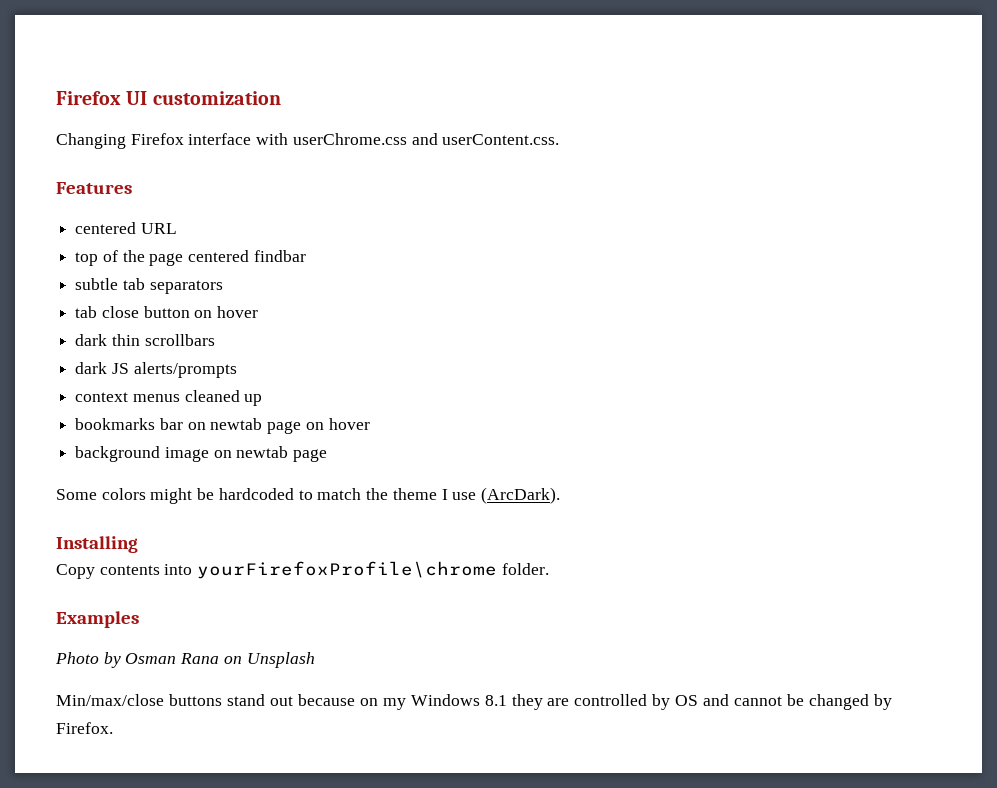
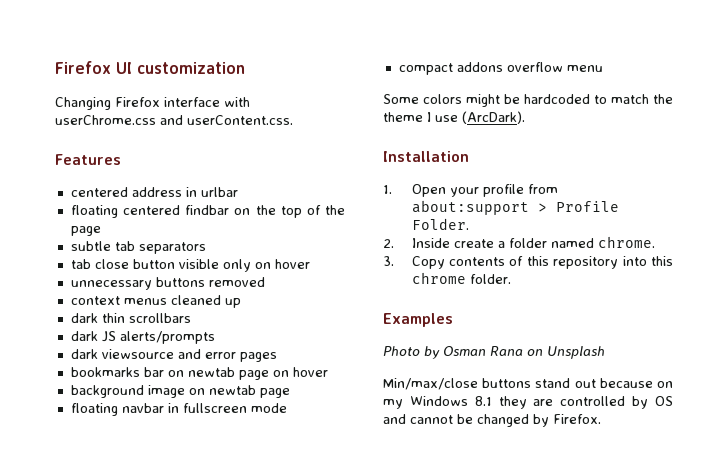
- centered URL
- top of the page centered findbar
+ centered address in urlbar
+ floating centered findbar on the top of the page
- tab close button on hover
+ tab close button visible only on hover
+ unnecessary buttons removed
+ context menus cleaned up
- context menus cleaned up
+ dark viewsource and error pages
+ floating navbar in fullscreen mode
+ compact addons overflow menu
- Installing
- Copy contents into yourFirefoxProfile\chrome folder.
+ Installation
+ 1. Open your profile from about:support > Profile Folder.
+ 2. Inside create a folder named chrome.
+ 3. Copy contents of this repository into this chrome folder.

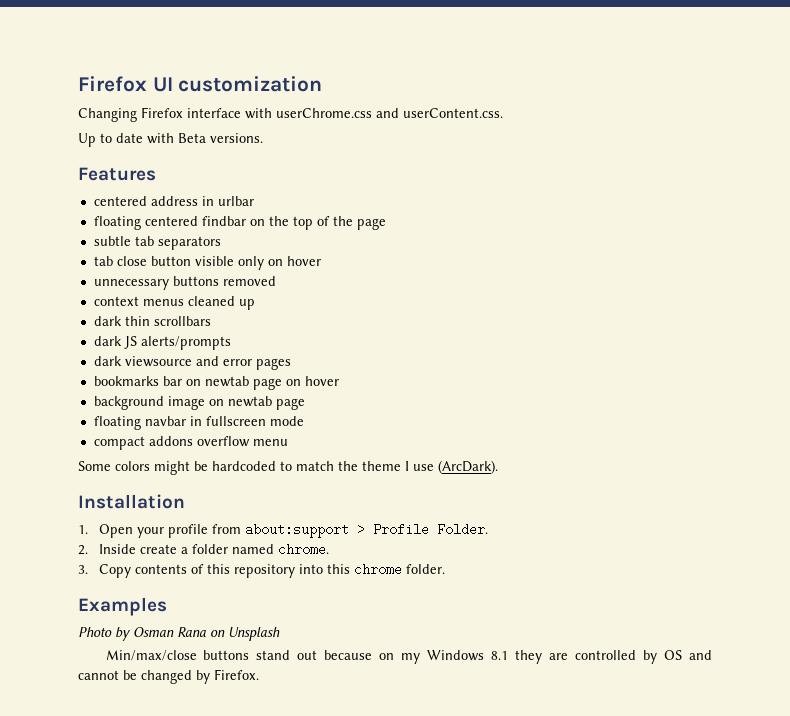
+ Up to date with Beta versions.

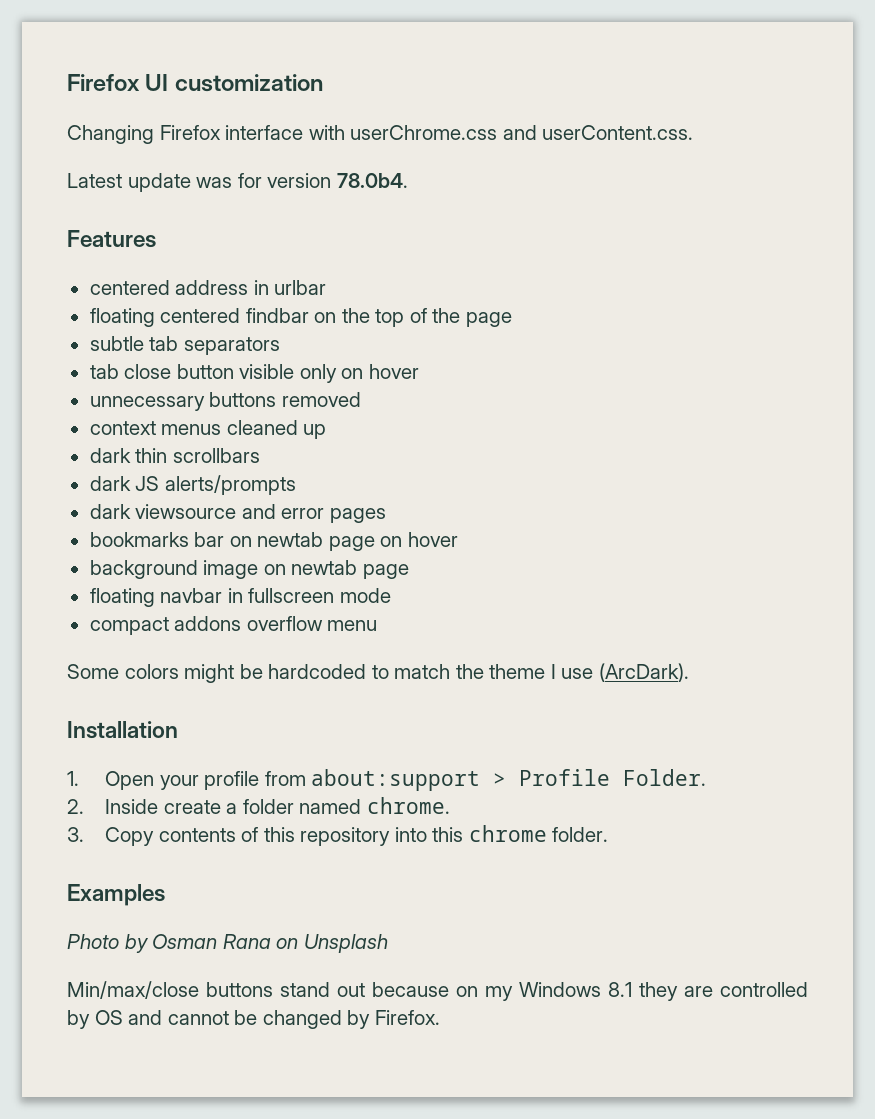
- Up to date with Beta versions.
+ Latest update was for version 78.0b4.

